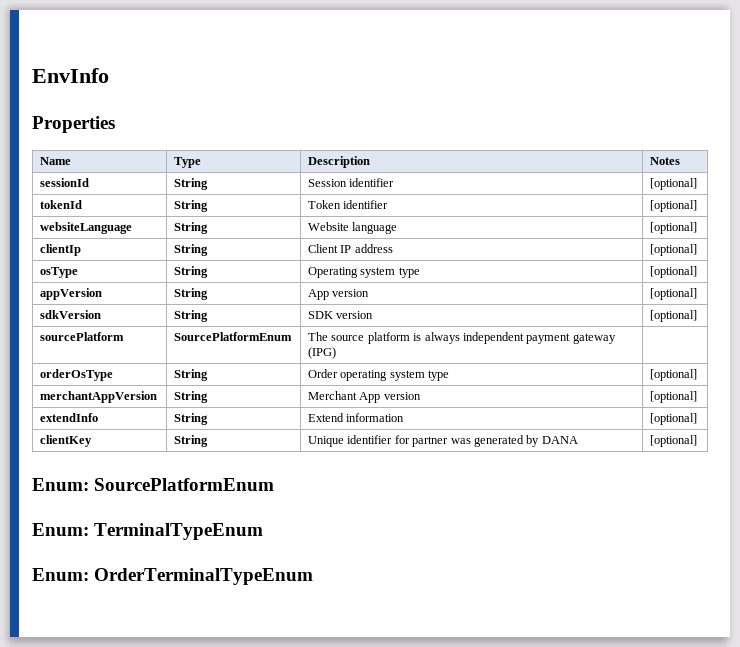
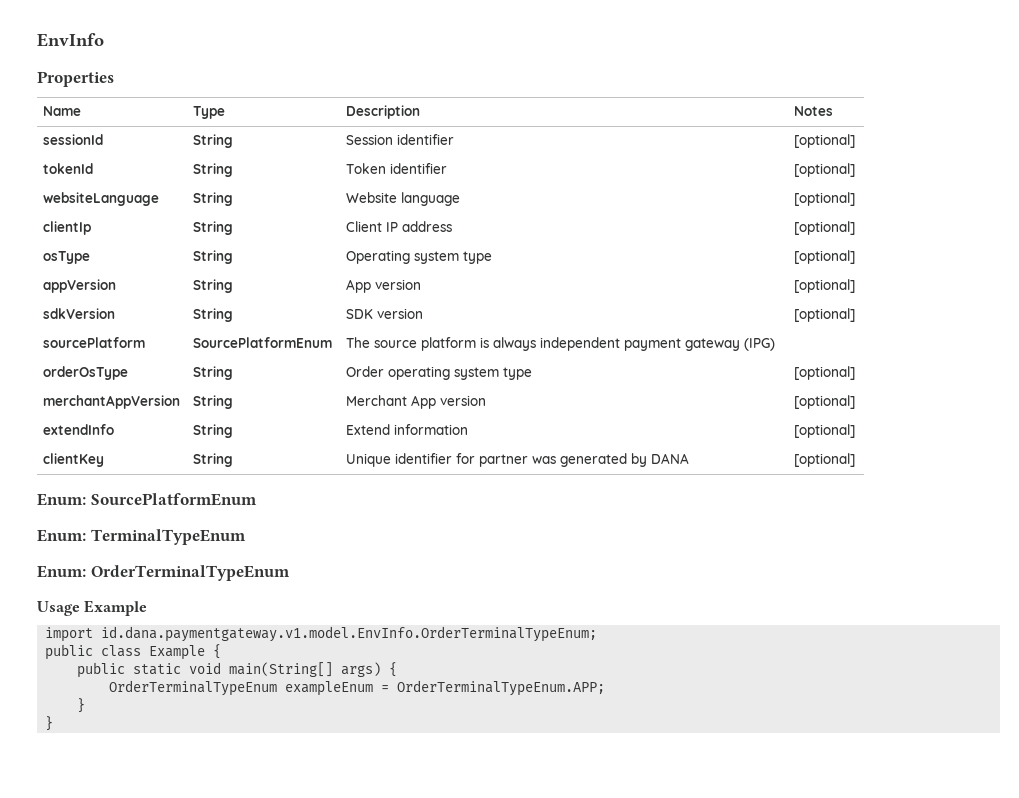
+ Usage Example
+ import id.dana.paymentgateway.v1.model.EnvInfo.OrderTerminalTypeEnum;
+ public class Example {
+ public static void main(String[] args) {
+ OrderTerminalTypeEnum exampleEnum = OrderTerminalTypeEnum.APP;
+ }
+ }

